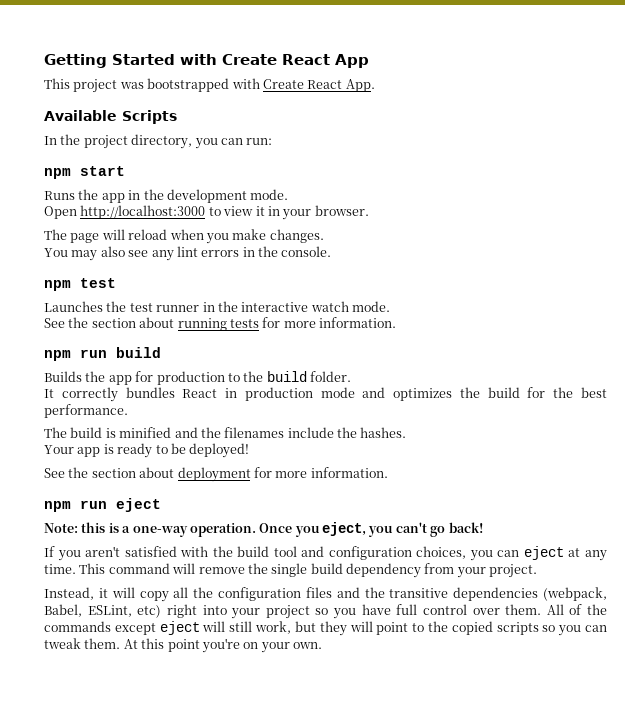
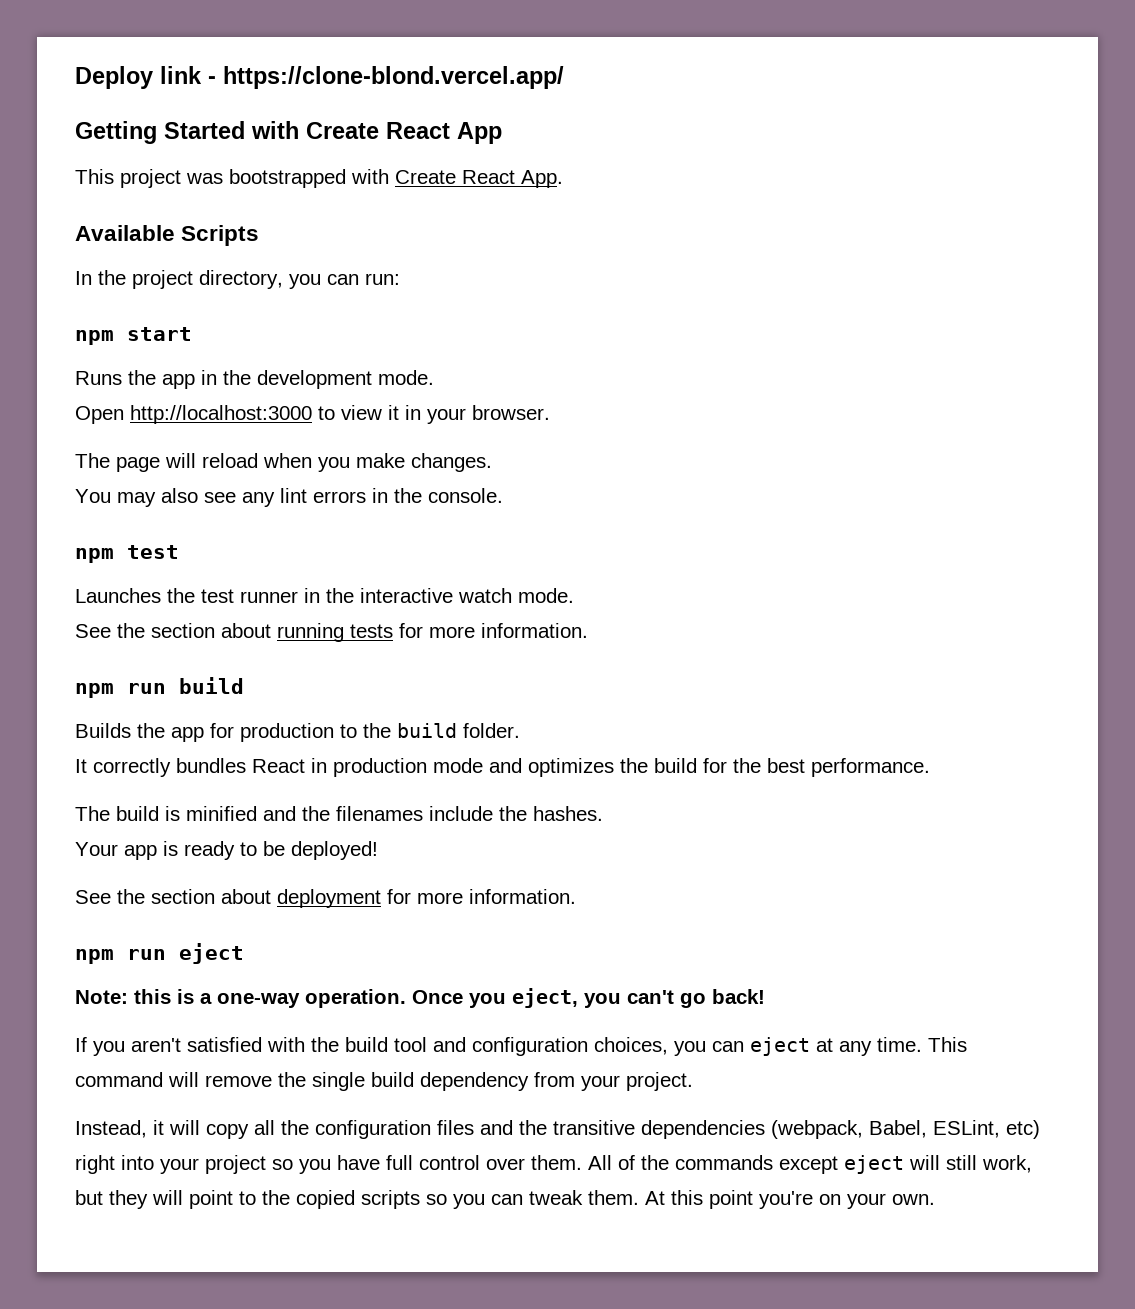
+ Deploy link - https://clone-blond.vercel.app/

